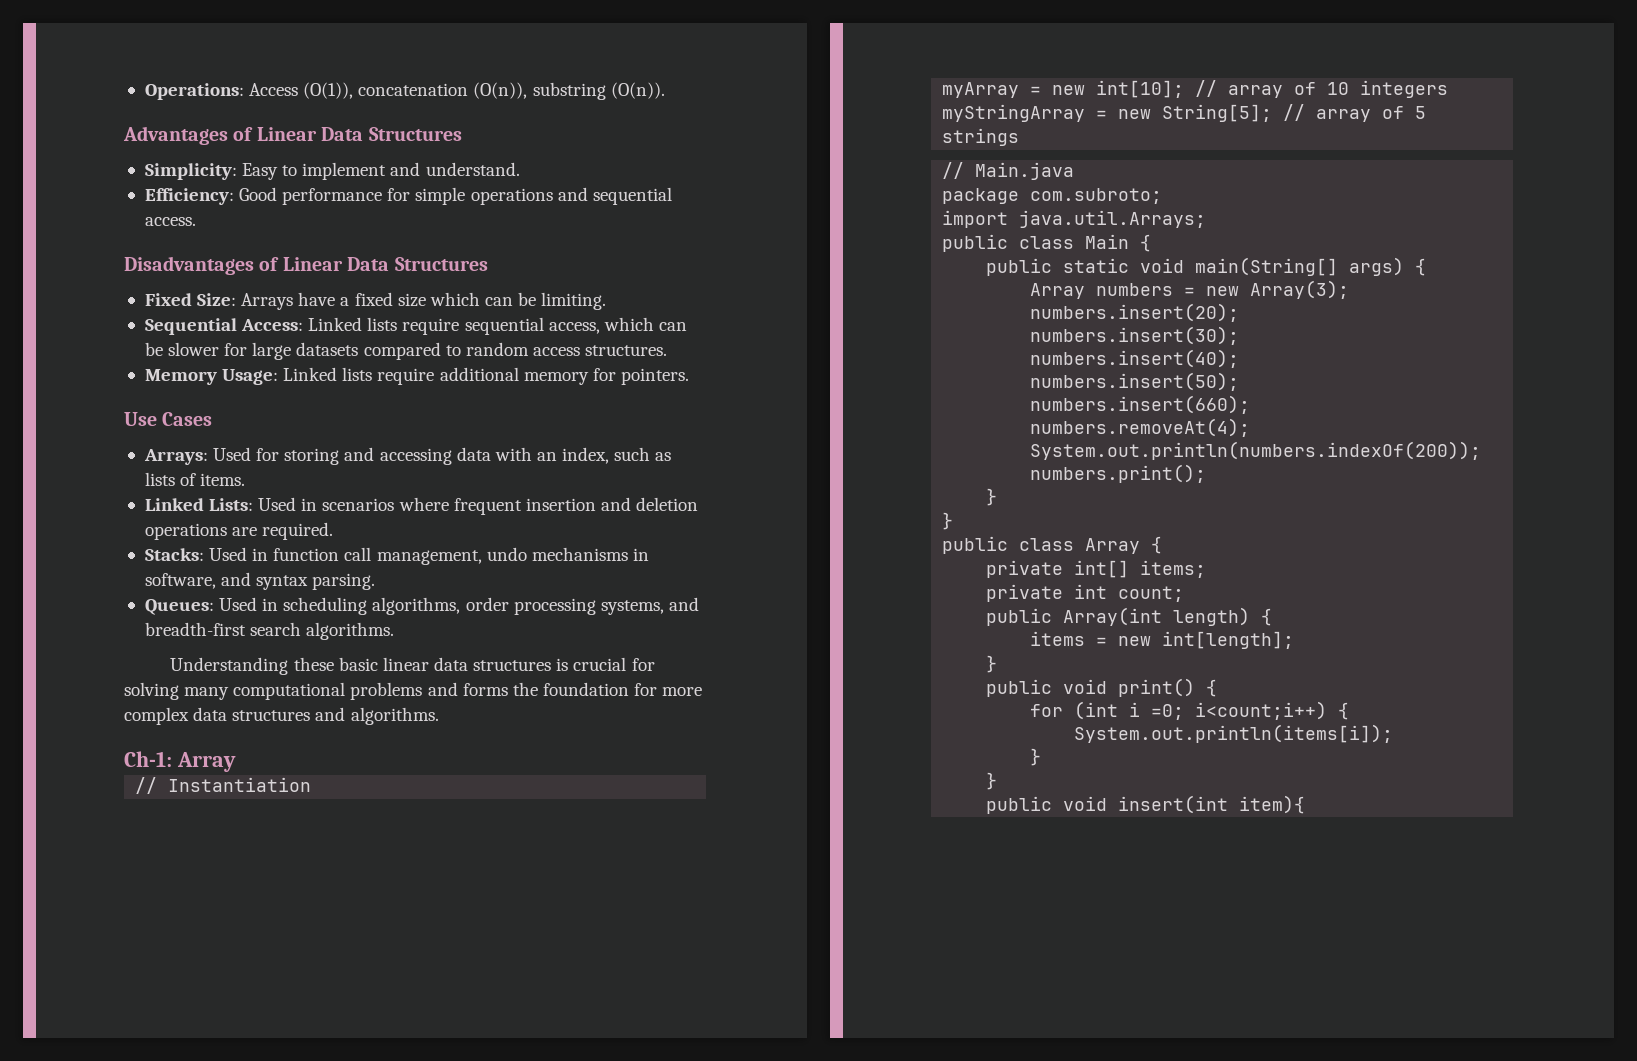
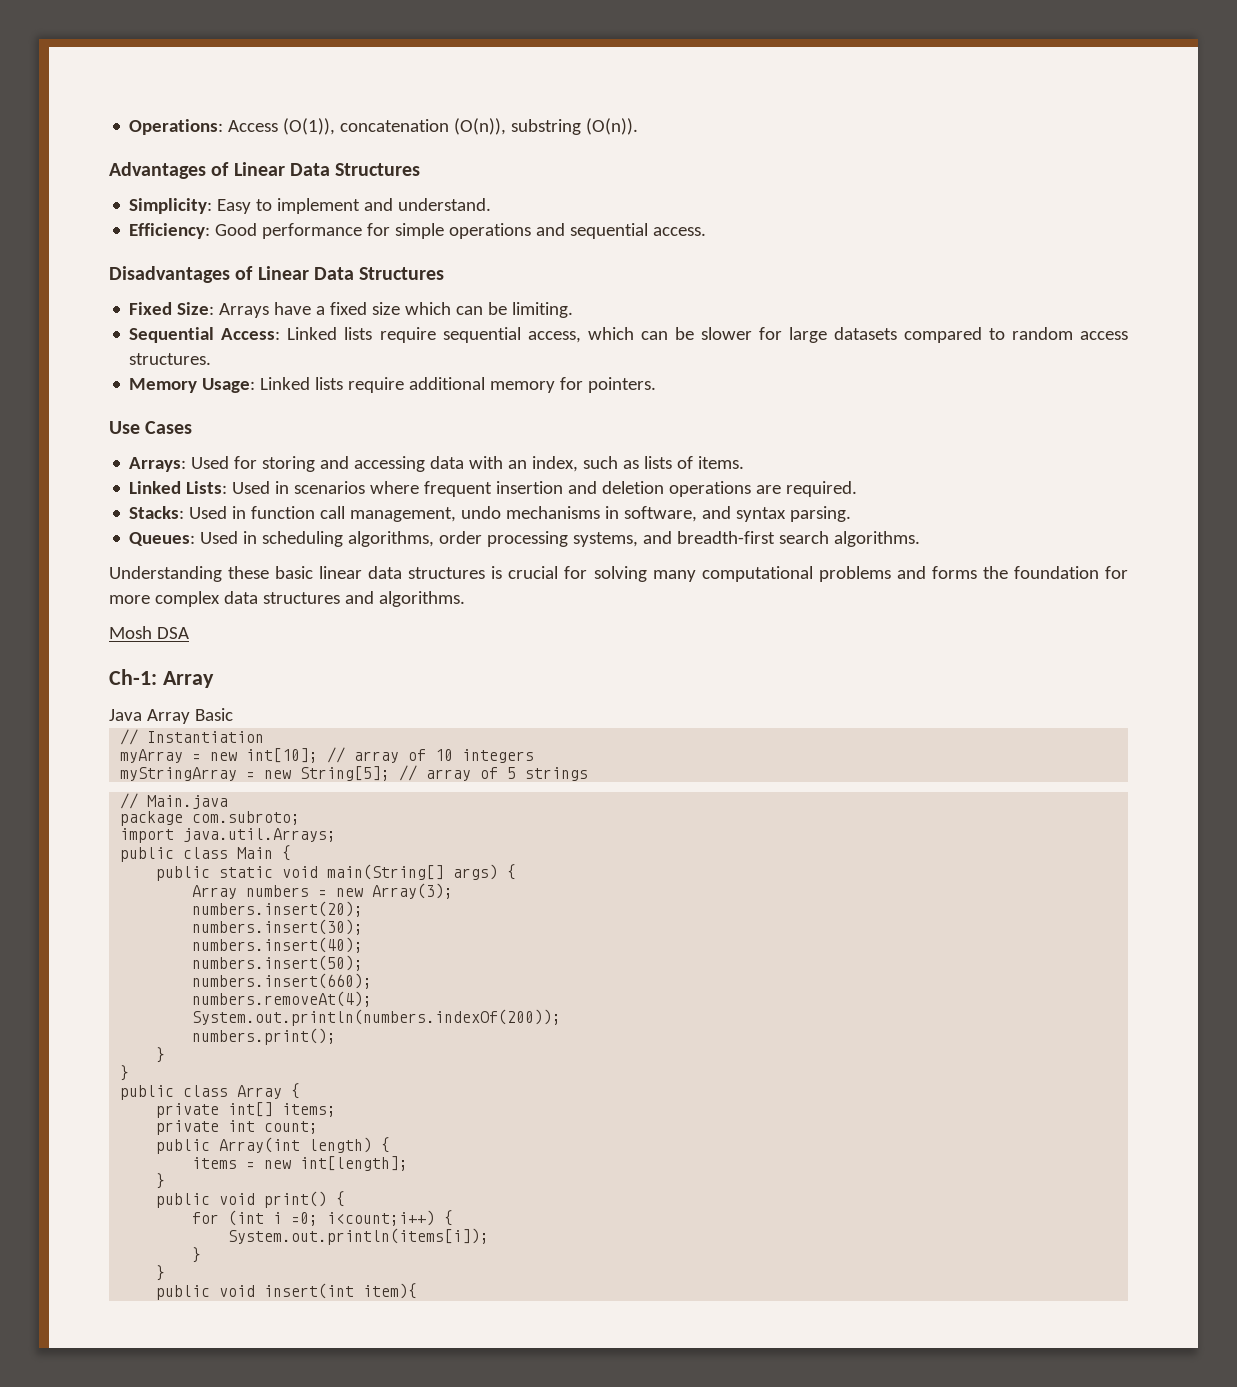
+ Mosh DSA
+ Java Array Basic

